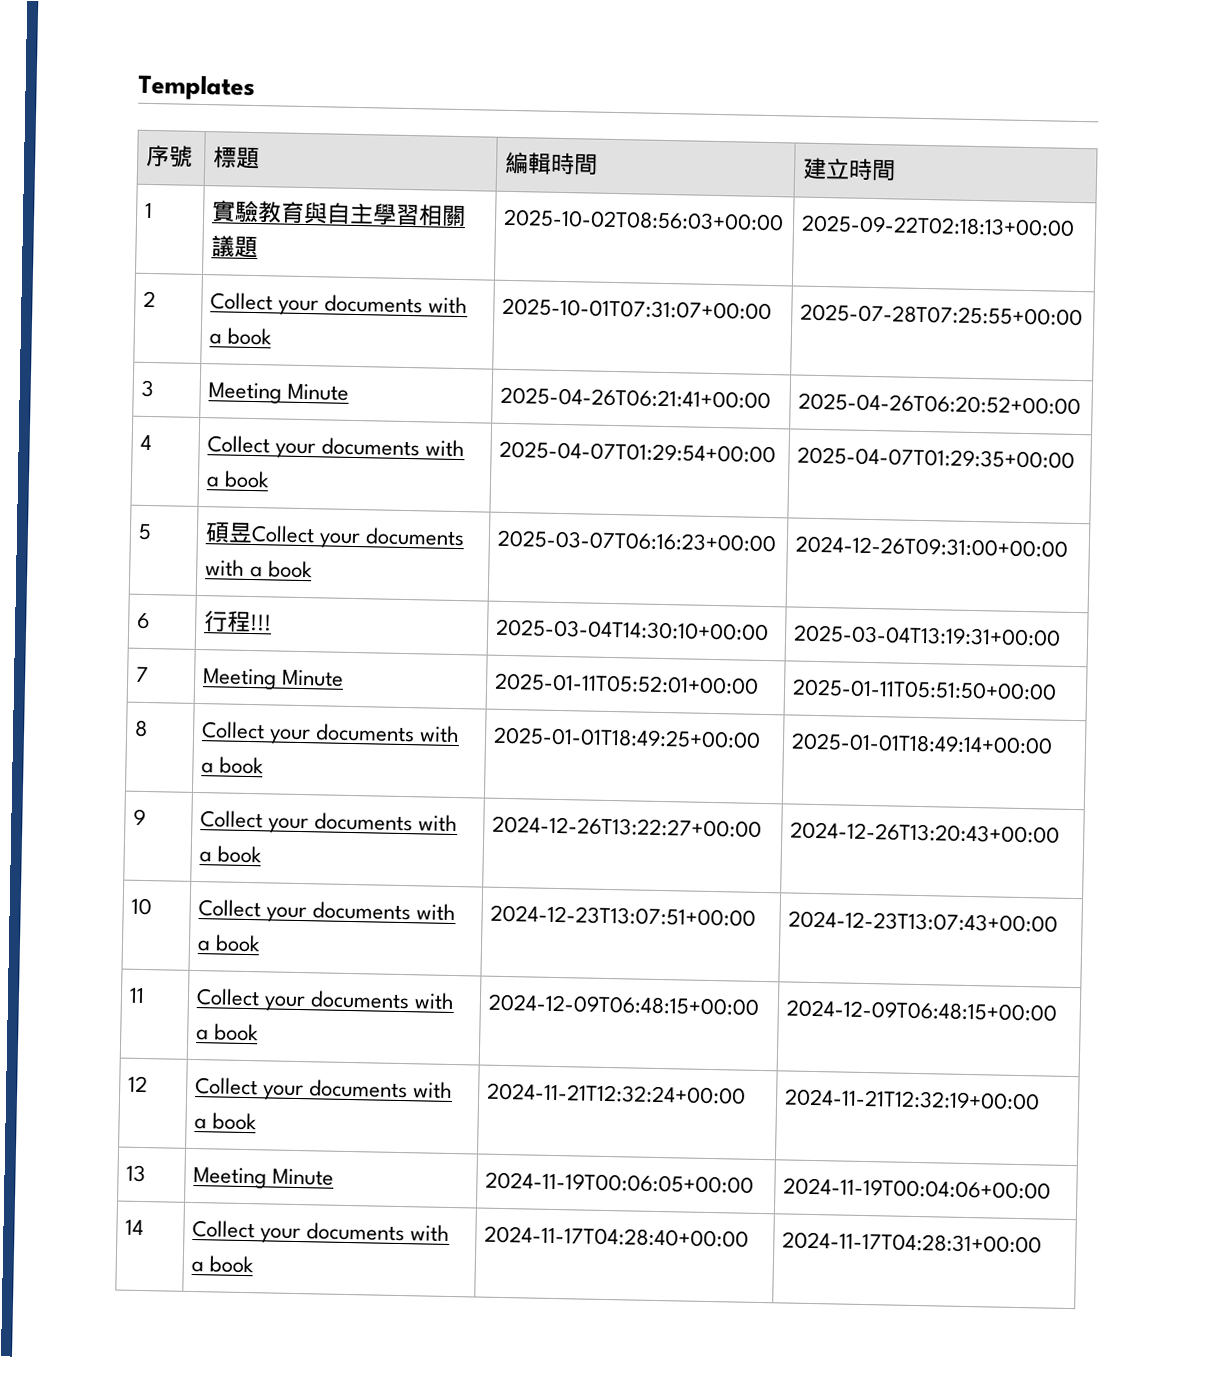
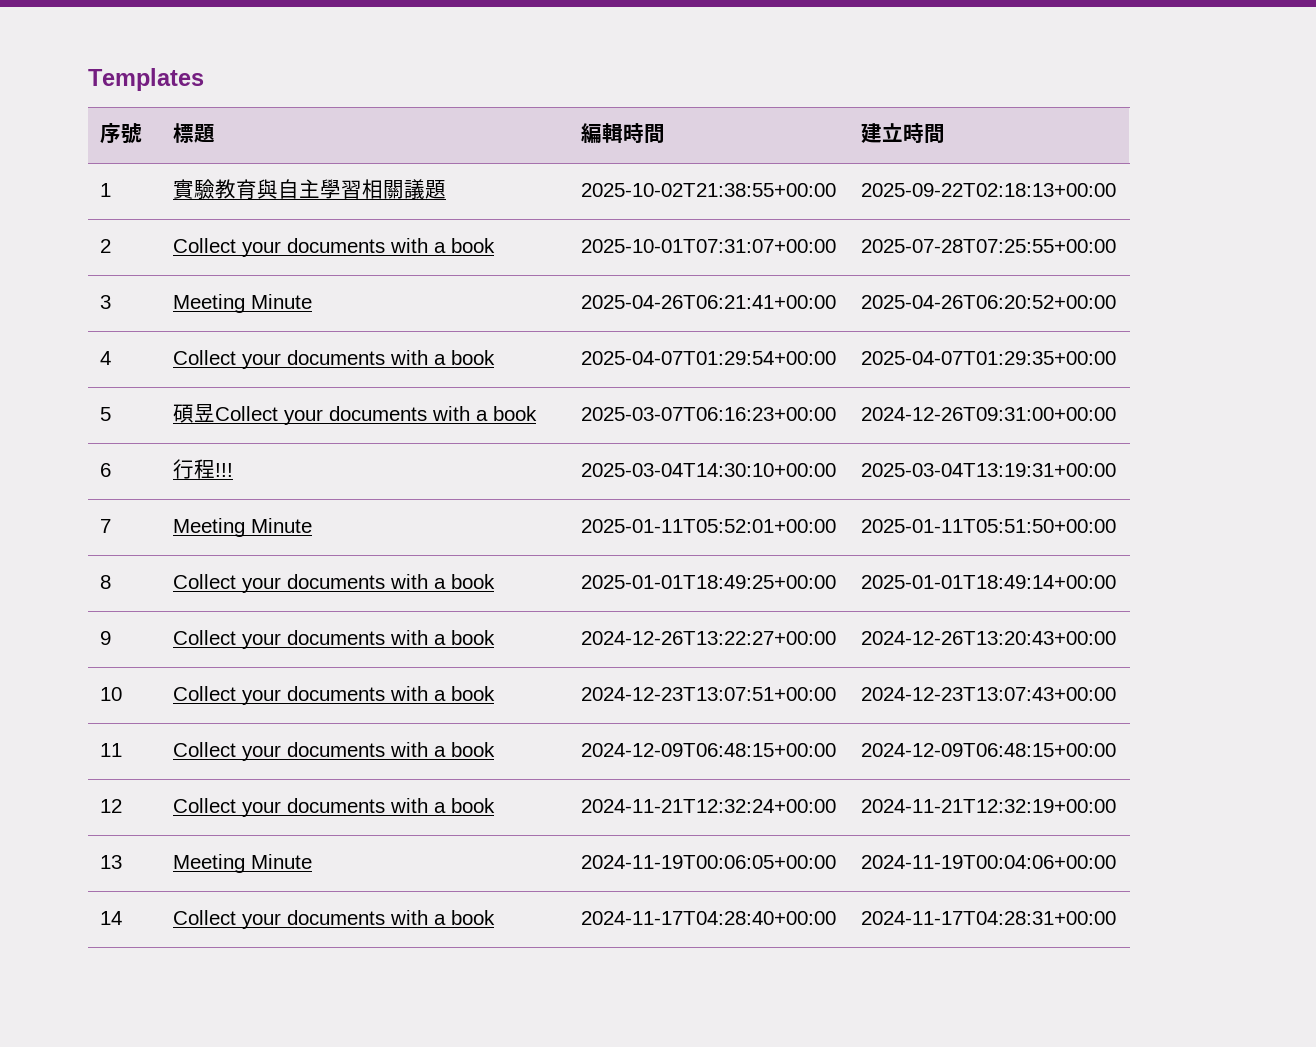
- 1 | 實驗教育與自主學習相關議題 | 2025-10-02T08:56:03+00:00 | 2025-09-22T02:18:13+00:00
+ 1 | 實驗教育與自主學習相關議題 | 2025-10-02T21:38:55+00:00 | 2025-09-22T02:18:13+00:00

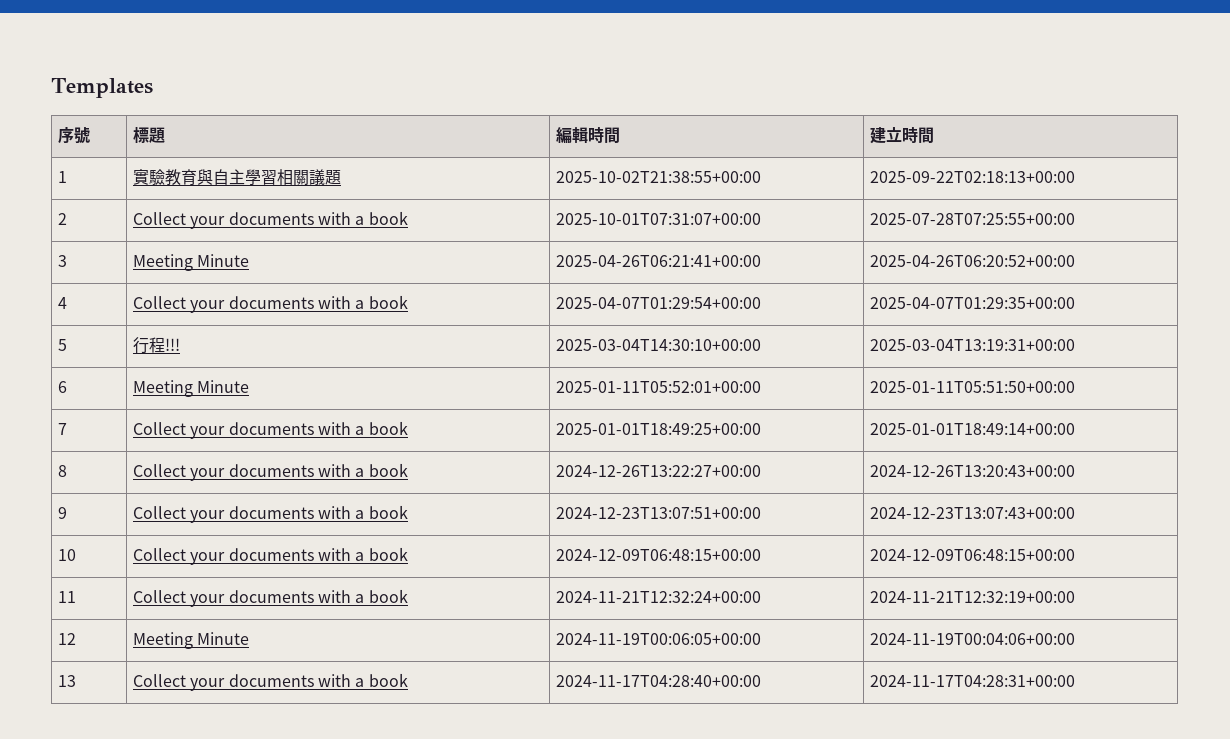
- 5 | 碩昱Collect your documents with a book | 2025-03-07T06:16:23+00:00 | 2024-12-26T09:31:00+00:00
- 6 | 行程!!! | 2025-03-04T14:30:10+00:00 | 2025-03-04T13:19:31+00:00
+ 5 | 行程!!! | 2025-03-04T14:30:10+00:00 | 2025-03-04T13:19:31+00:00
- 7 | Meeting Minute | 2025-01-11T05:52:01+00:00 | 2025-01-11T05:51:50+00:00
+ 6 | Meeting Minute | 2025-01-11T05:52:01+00:00 | 2025-01-11T05:51:50+00:00
- 8 | Collect your documents with a book | 2025-01-01T18:49:25+00:00 | 2025-01-01T18:49:14+00:00
+ 7 | Collect your documents with a book | 2025-01-01T18:49:25+00:00 | 2025-01-01T18:49:14+00:00
- 9 | Collect your documents with a book | 2024-12-26T13:22:27+00:00 | 2024-12-26T13:20:43+00:00
+ 8 | Collect your documents with a book | 2024-12-26T13:22:27+00:00 | 2024-12-26T13:20:43+00:00
- 10 | Collect your documents with a book | 2024-12-23T13:07:51+00:00 | 2024-12-23T13:07:43+00:00
+ 9 | Collect your documents with a book | 2024-12-23T13:07:51+00:00 | 2024-12-23T13:07:43+00:00
- 11 | Collect your documents with a book | 2024-12-09T06:48:15+00:00 | 2024-12-09T06:48:15+00:00
+ 10 | Collect your documents with a book | 2024-12-09T06:48:15+00:00 | 2024-12-09T06:48:15+00:00
- 12 | Collect your documents with a book | 2024-11-21T12:32:24+00:00 | 2024-11-21T12:32:19+00:00
+ 11 | Collect your documents with a book | 2024-11-21T12:32:24+00:00 | 2024-11-21T12:32:19+00:00
- 13 | Meeting Minute | 2024-11-19T00:06:05+00:00 | 2024-11-19T00:04:06+00:00
+ 12 | Meeting Minute | 2024-11-19T00:06:05+00:00 | 2024-11-19T00:04:06+00:00
- 14 | Collect your documents with a book | 2024-11-17T04:28:40+00:00 | 2024-11-17T04:28:31+00:00
+ 13 | Collect your documents with a book | 2024-11-17T04:28:40+00:00 | 2024-11-17T04:28:31+00:00

